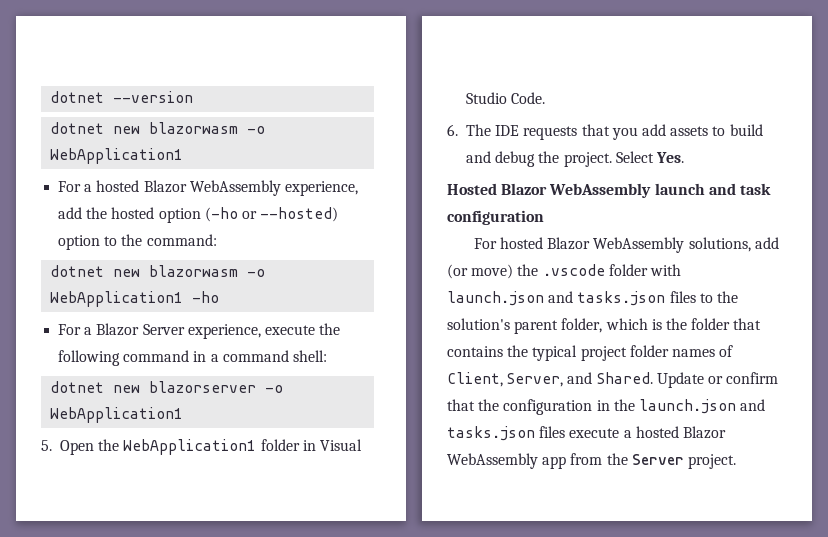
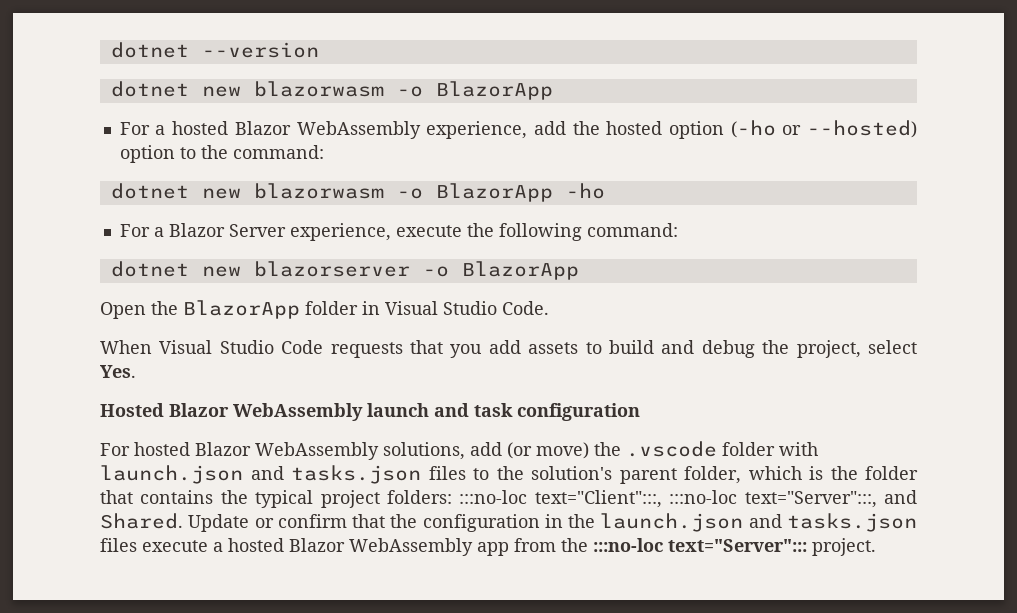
  dotnet --version
- dotnet new blazorwasm -o WebApplication1
+ dotnet new blazorwasm -o BlazorApp
- dotnet new blazorwasm -o WebApplication1 -ho
+ dotnet new blazorwasm -o BlazorApp -ho
- For a Blazor Server experience, execute the following command in a command shell:
+ For a Blazor Server experience, execute the following command:
- dotnet new blazorserver -o WebApplication1
- 5. Open the WebApplication1 folder in Visual Studio Code.
+ dotnet new blazorserver -o BlazorApp
+ Open the BlazorApp folder in Visual Studio Code.
- 6. The IDE requests that you add assets to build and debug the project. Select Yes.
+ When Visual Studio Code requests that you add assets to build and debug the project, select Yes.
- For hosted Blazor WebAssembly solutions, add (or move) the .vscode folder with launch.json and tasks.json files to the solution's parent folder, which is the folder that contains the typical project folder names of Client, Server, and Shared.
+ For hosted Blazor WebAssembly solutions, add (or move) the .vscode folder with launch.json and tasks.json files to the solution's parent folder, which is the folder that contains the typical project folders: :::no-loc text="Client":::, :::no-loc text="Server":::, and Shared.
- Update or confirm that the configuration in the launch.json and tasks.json files execute a hosted Blazor WebAssembly app from the Server project.
+ Update or confirm that the configuration in the launch.json and tasks.json files execute a hosted Blazor WebAssembly app from the :::no-loc text="Server"::: project.

